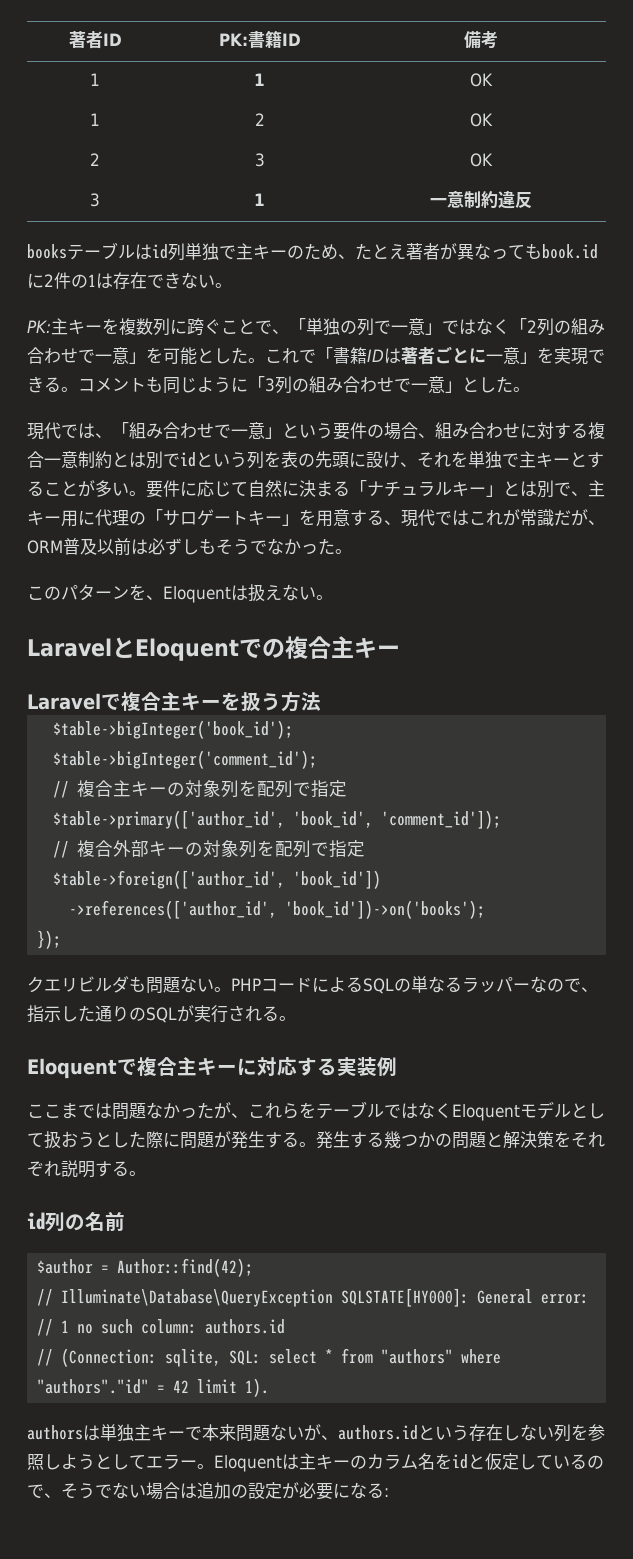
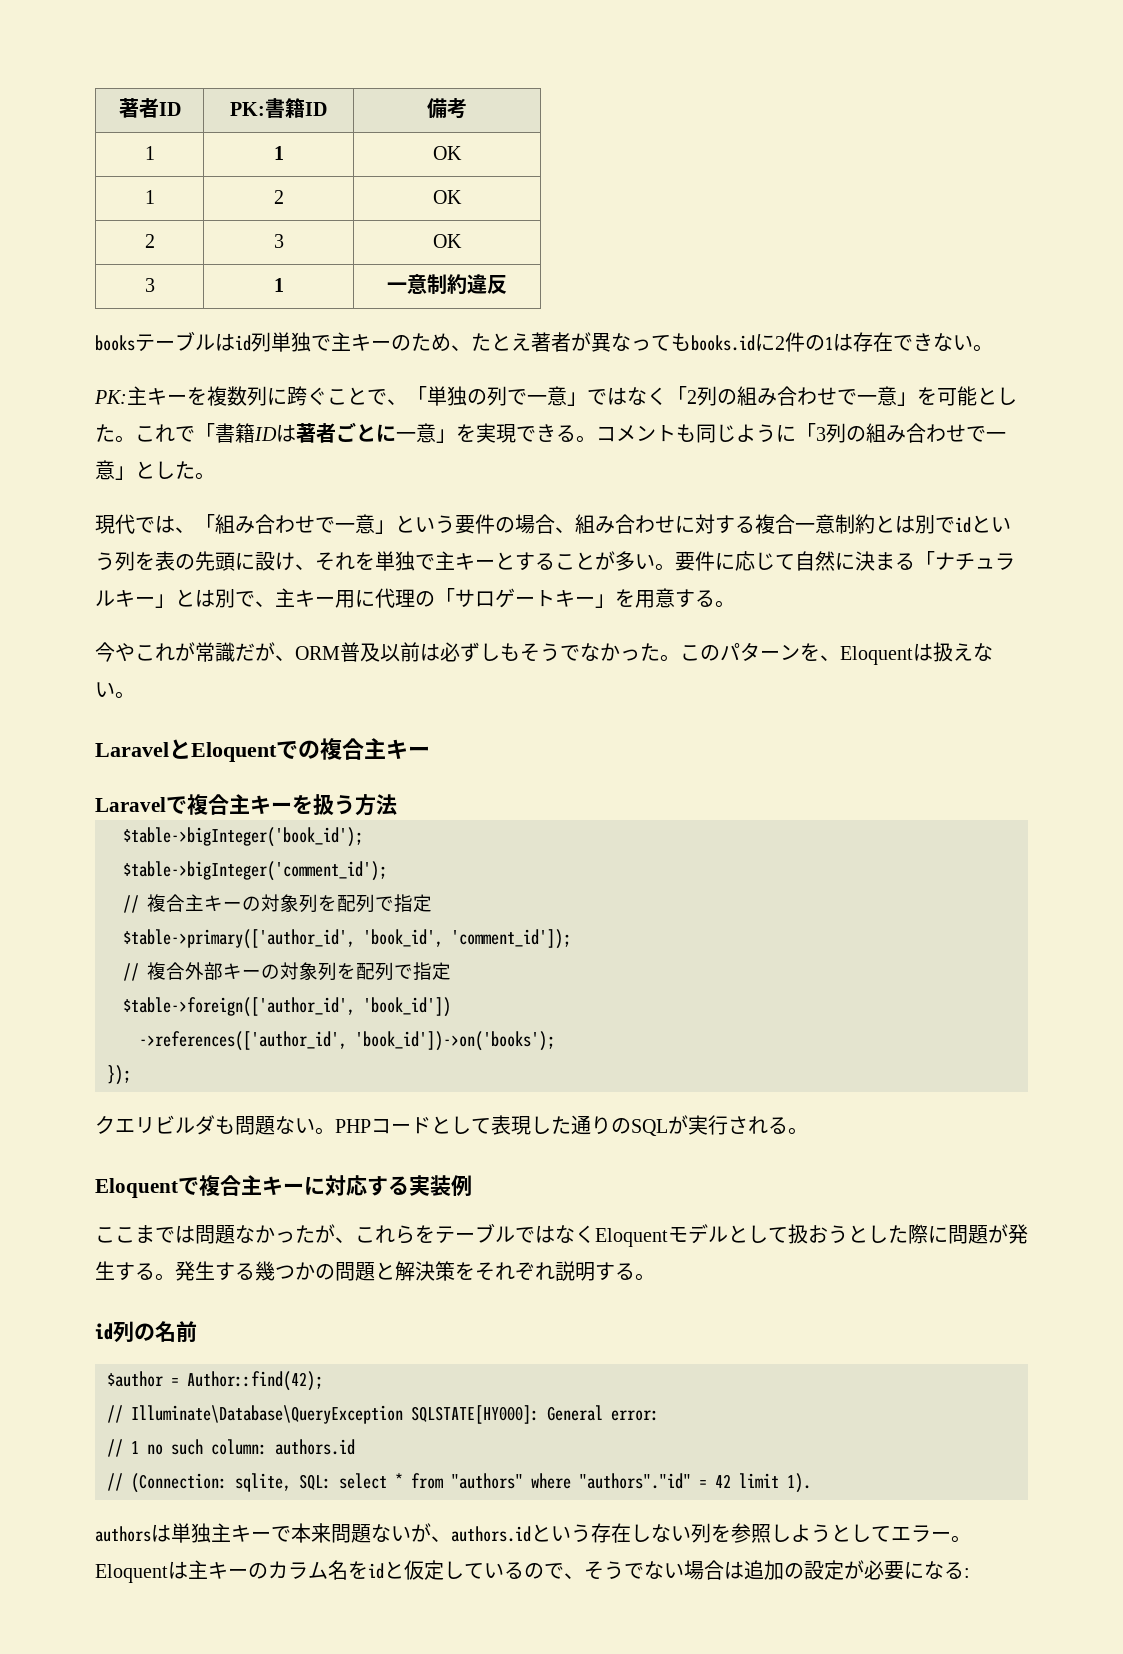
- booksテーブルはid列単独で主キーのため、たとえ著者が異なってもbook.idに2件の1は存在できない。
+ booksテーブルはid列単独で主キーのため、たとえ著者が異なってもbooks.idに2件の1は存在できない。
- 要件に応じて自然に決まる「ナチュラルキー」とは別で、主キー用に代理の「サロゲートキー」を用意する、現代ではこれが常識だが、ORM普及以前は必ずしもそうでなかった。
- このパターンを、Eloquentは扱えない。
+ 要件に応じて自然に決まる「ナチュラルキー」とは別で、主キー用に代理の「サロゲートキー」を用意する。
+ 今やこれが常識だが、ORM普及以前は必ずしもそうでなかった。このパターンを、Eloquentは扱えない。
- PHPコードによるSQLの単なるラッパーなので、指示した通りのSQLが実行される。
+ PHPコードとして表現した通りのSQLが実行される。

